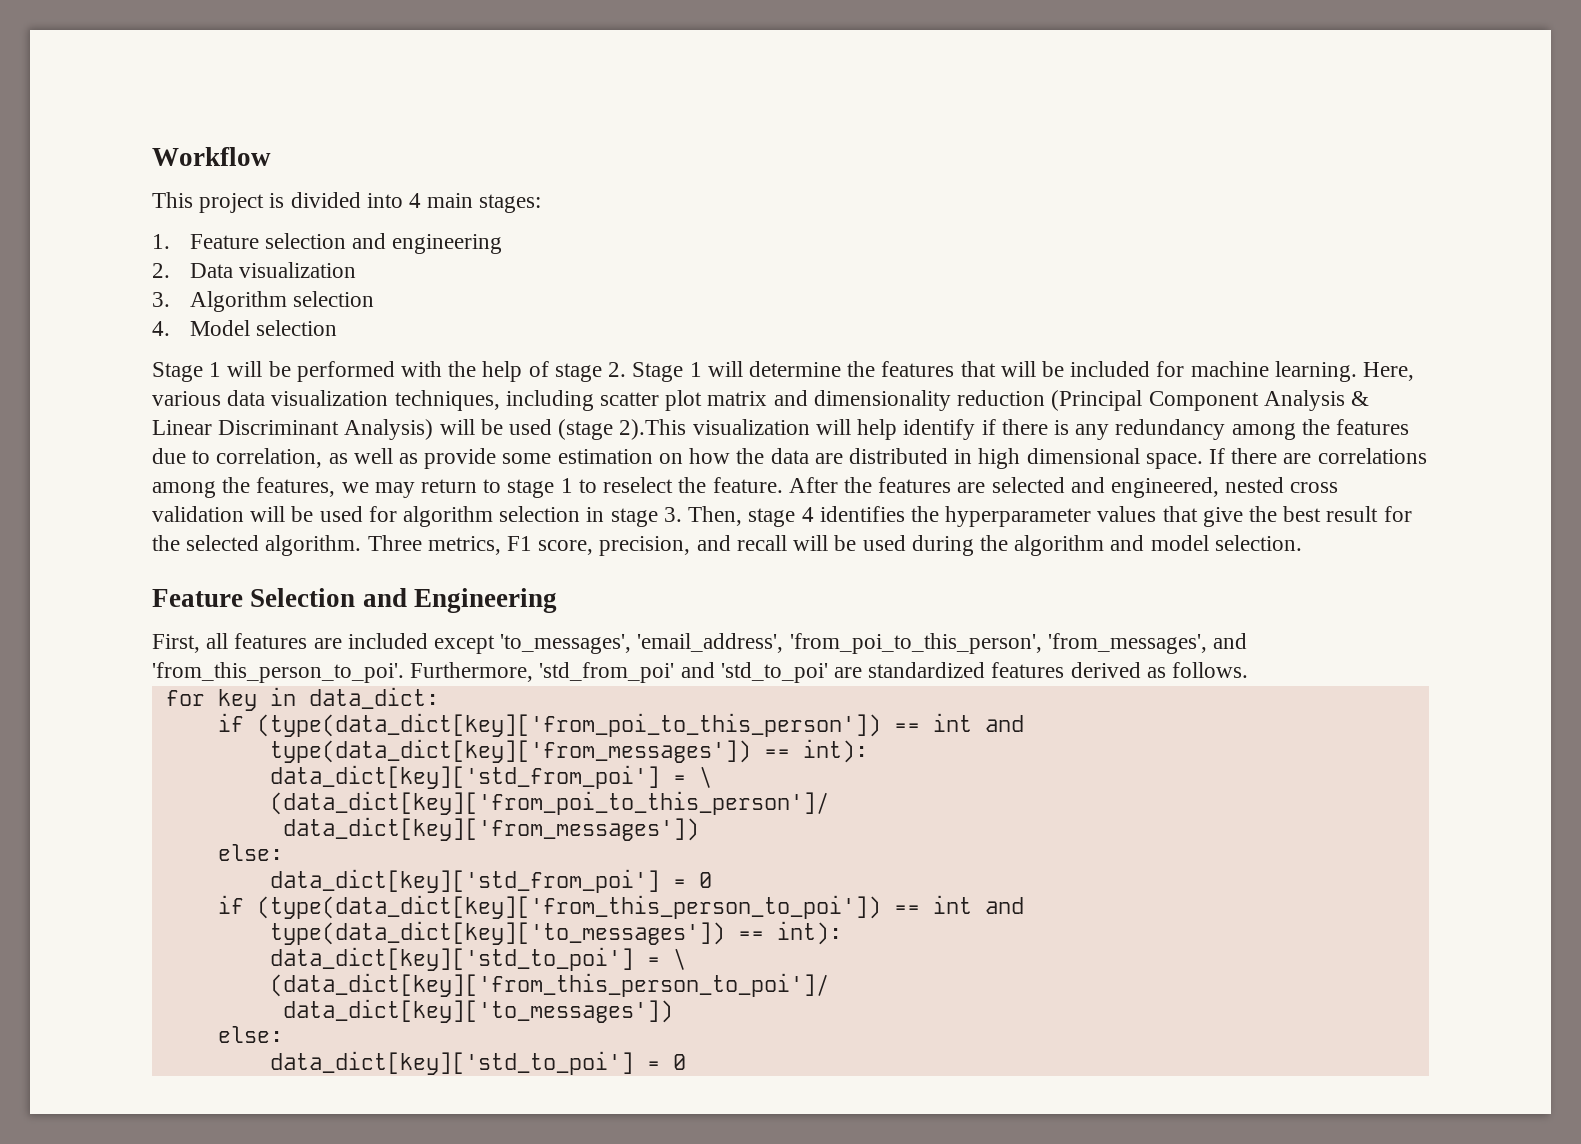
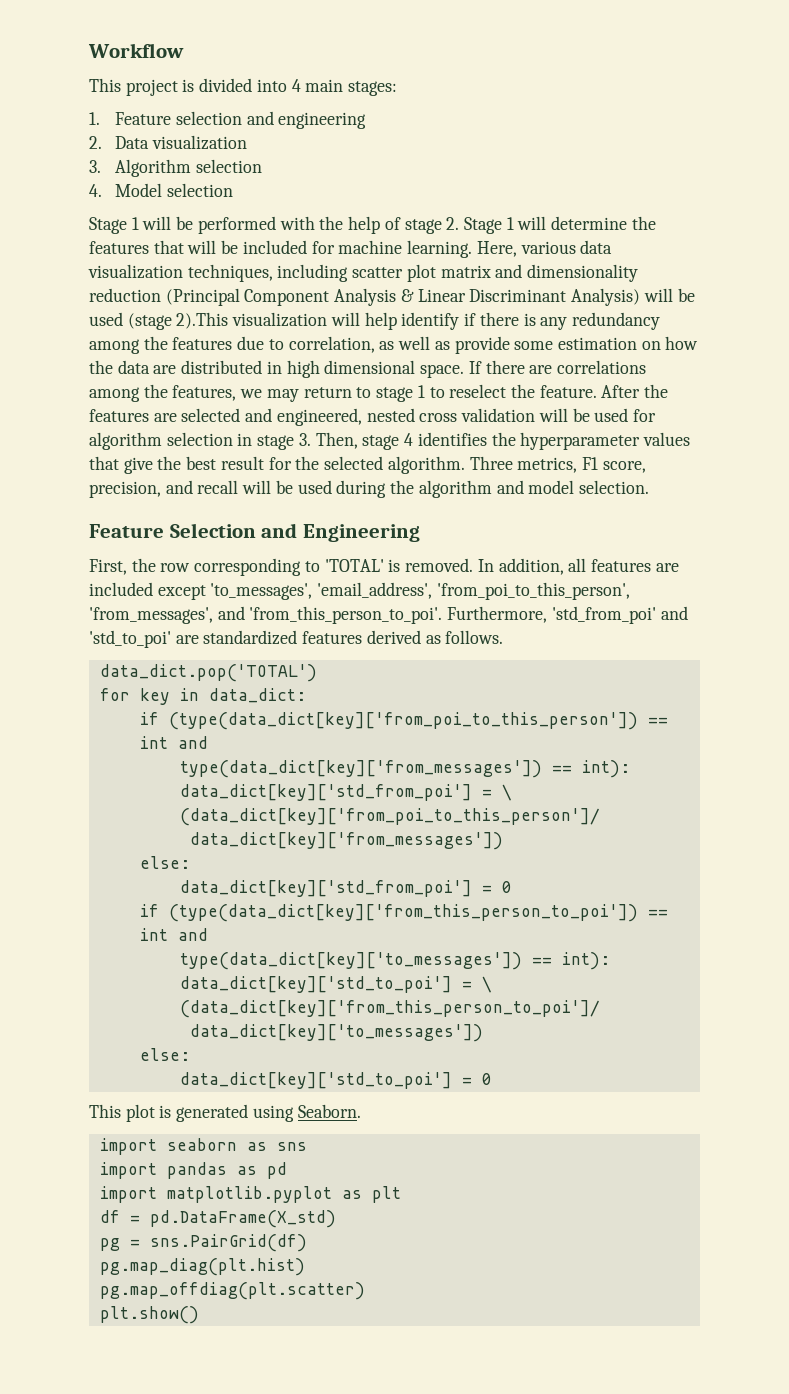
- First, all features are included except 'to_messages', 'email_address', 'from_poi_to_this_person', 'from_messages', and 'from_this_person_to_poi'.
+ First, the row corresponding to 'TOTAL' is removed. In addition, all features are included except 'to_messages', 'email_address', 'from_poi_to_this_person', 'from_messages', and 'from_this_person_to_poi'.
+ data_dict.pop('TOTAL')
+ This plot is generated using Seaborn.
+ import seaborn as sns
+ import pandas as pd
+ import matplotlib.pyplot as plt
+ df = pd.DataFrame(X_std)
+ pg = sns.PairGrid(df)
+ pg.map_diag(plt.hist)
+ pg.map_offdiag(plt.scatter)
+ plt.show()

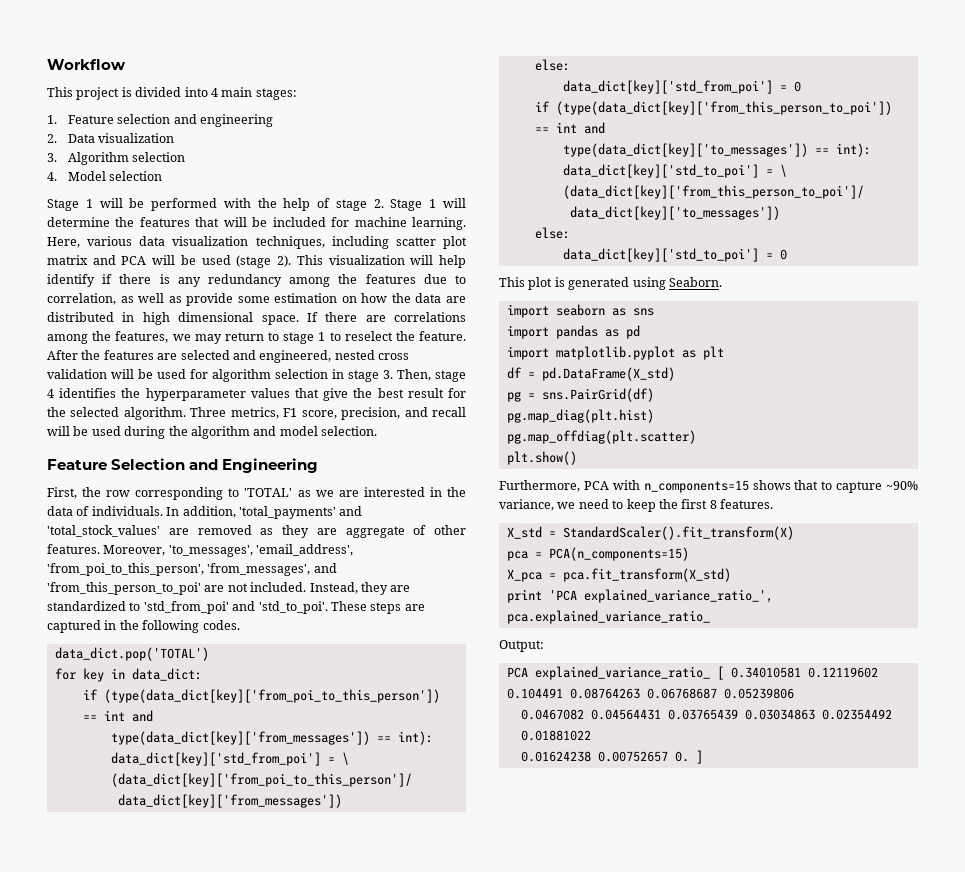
- Here, various data visualization techniques, including scatter plot matrix and dimensionality reduction (Principal Component Analysis & Linear Discriminant Analysis) will be used (stage 2).This visualization will help identify if there is any redundancy among the features due to correlation, as well as provide some estimation on how the data are distributed in high dimensional space.
+ Here, various data visualization techniques, including scatter plot matrix and PCA will be used (stage 2). This visualization will help identify if there is any redundancy among the features due to correlation, as well as provide some estimation on how the data are distributed in high dimensional space.
- First, the row corresponding to 'TOTAL' is removed. In addition, all features are included except 'to_messages', 'email_address', 'from_poi_to_this_person', 'from_messages', and 'from_this_person_to_poi'. Furthermore, 'std_from_poi' and 'std_to_poi' are standardized features derived as follows.
+ First, the row corresponding to 'TOTAL' as we are interested in the data of individuals. In addition, 'total_payments' and 'total_stock_values' are removed as they are aggregate of other features. Moreover, 'to_messages', 'email_address', 'from_poi_to_this_person', 'from_messages', and 'from_this_person_to_poi' are not included. Instead, they are standardized to 'std_from_poi' and 'std_to_poi'. These steps are captured in the following codes.
+ Furthermore, PCA with n_components=15 shows that to capture ~90% variance, we need to keep the first 8 features.
+ X_std = StandardScaler().fit_transform(X)
+ pca = PCA(n_components=15)
+ X_pca = pca.fit_transform(X_std)
+ print 'PCA explained_variance_ratio_', pca.explained_variance_ratio_
+ Output:
+ PCA explained_variance_ratio_ [ 0.34010581 0.12119602 0.104491 0.08764263 0.06768687 0.05239806
+ 0.0467082 0.04564431 0.03765439 0.03034863 0.02354492 0.01881022
+ 0.01624238 0.00752657 0. ]

